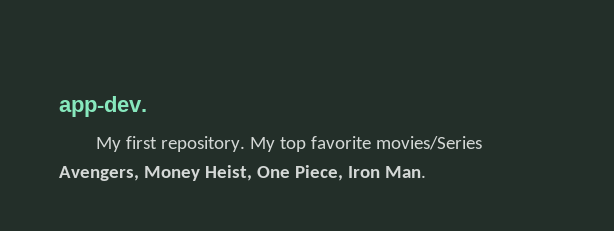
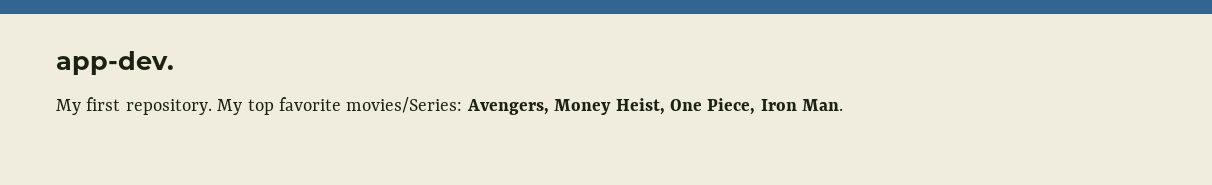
- My top favorite movies/Series Avengers, Money Heist, One Piece, Iron Man.
+ My top favorite movies/Series: Avengers, Money Heist, One Piece, Iron Man.

